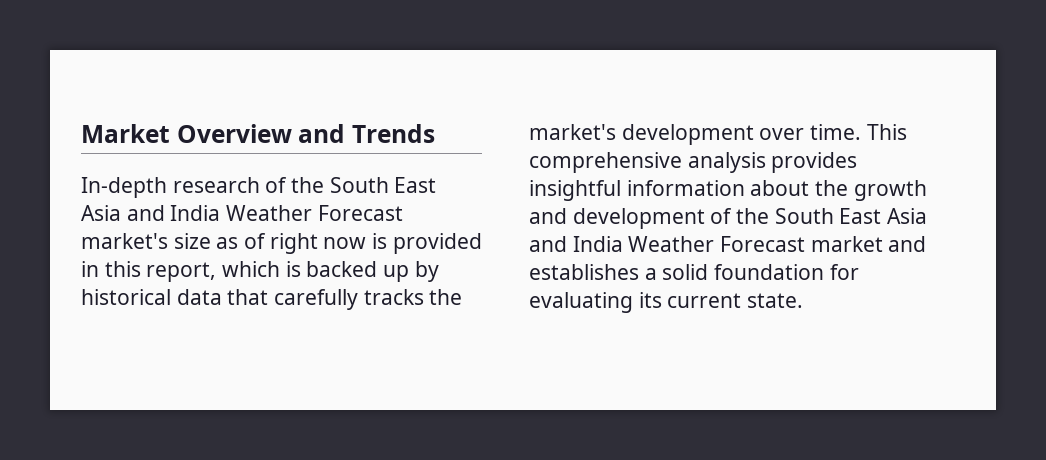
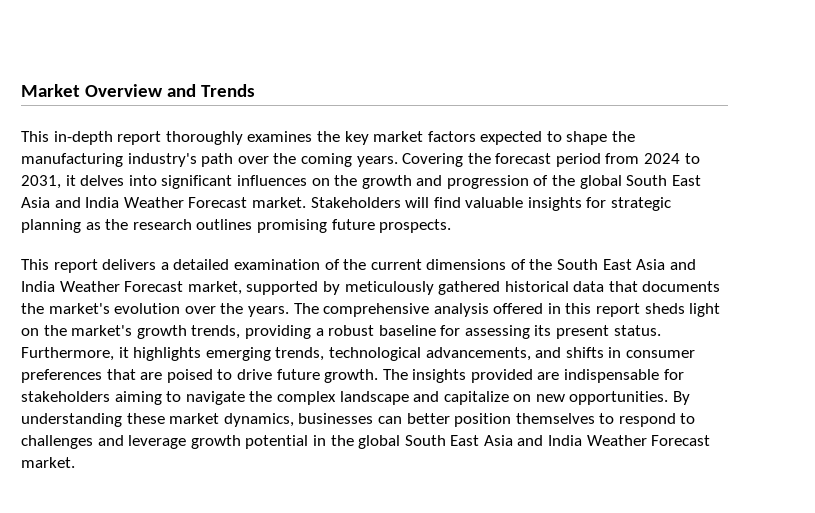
- In-depth research of the South East Asia and India Weather Forecast market's size as of right now is provided in this report, which is backed up by historical data that carefully tracks the market's development over time. This comprehensive analysis provides insightful information about the growth and development of the South East Asia and India Weather Forecast market and establishes a solid foundation for evaluating its current state.
+ This in-depth report thoroughly examines the key market factors expected to shape the manufacturing industry's path over the coming years. Covering the forecast period from 2024 to 2031, it delves into significant influences on the growth and progression of the global South East Asia and India Weather Forecast market. Stakeholders will find valuable insights for strategic planning as the research outlines promising future prospects.
+ This report delivers a detailed examination of the current dimensions of the South East Asia and India Weather Forecast market, supported by meticulously gathered historical data that documents the market's evolution over the years. The comprehensive analysis offered in this report sheds light on the market's growth trends, providing a robust baseline for assessing its present status. Furthermore, it highlights emerging trends, technological advancements, and shifts in consumer preferences that are poised to drive future growth. The insights provided are indispensable for stakeholders aiming to navigate the complex landscape and capitalize on new opportunities. By understanding these market dynamics, businesses can better position themselves to respond to challenges and leverage growth potential in the global South East Asia and India Weather Forecast market.

